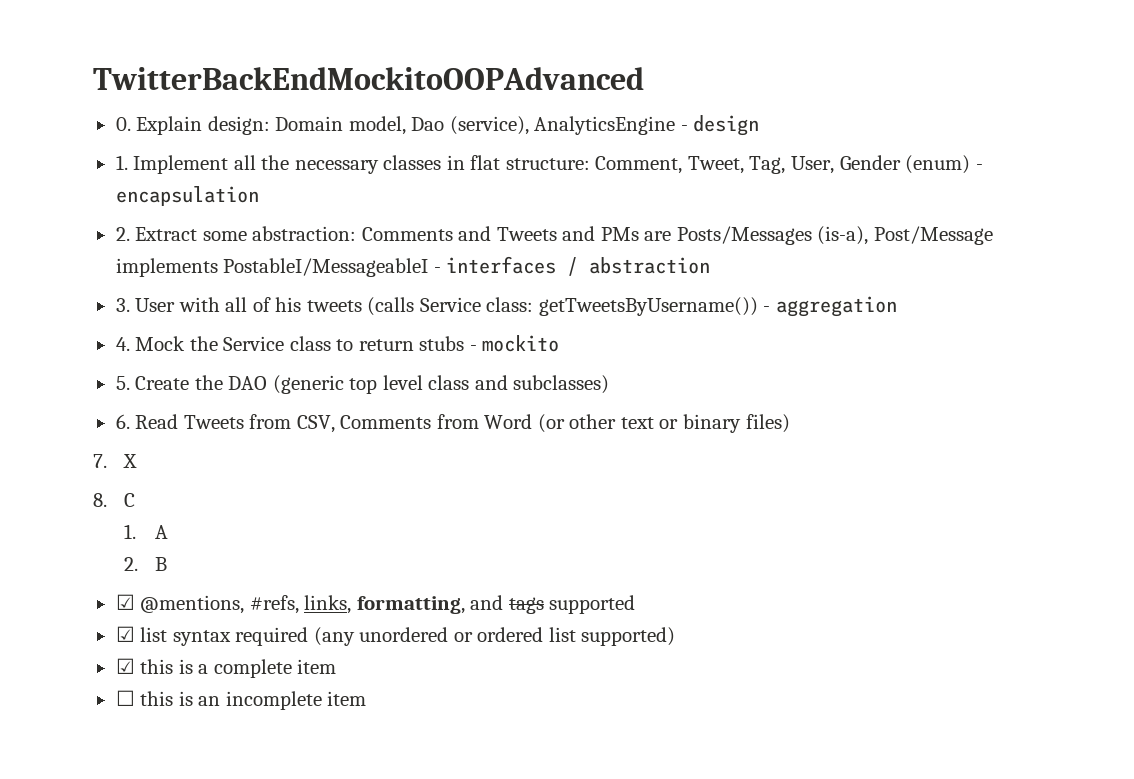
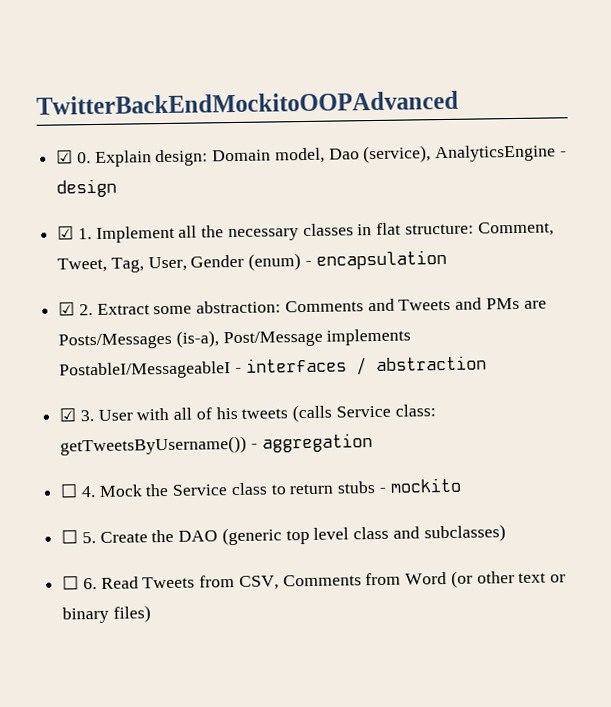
- 0. Explain design: Domain model, Dao (service), AnalyticsEngine - design
+ ☑ 0. Explain design: Domain model, Dao (service), AnalyticsEngine - design
- 1. Implement all the necessary classes in flat structure: Comment, Tweet, Tag, User, Gender (enum) - encapsulation
+ ☑ 1. Implement all the necessary classes in flat structure: Comment, Tweet, Tag, User, Gender (enum) - encapsulation
- 2. Extract some abstraction: Comments and Tweets and PMs are Posts/Messages (is-a), Post/Message implements PostableI/MessageableI - interfaces / abstraction
+ ☑ 2. Extract some abstraction: Comments and Tweets and PMs are Posts/Messages (is-a), Post/Message implements PostableI/MessageableI - interfaces / abstraction
- 3. User with all of his tweets (calls Service class: getTweetsByUsername()) - aggregation
+ ☑ 3. User with all of his tweets (calls Service class: getTweetsByUsername()) - aggregation
- 4. Mock the Service class to return stubs - mockito
+ ☐ 4. Mock the Service class to return stubs - mockito
- 5. Create the DAO (generic top level class and subclasses)
+ ☐ 5. Create the DAO (generic top level class and subclasses)
- 6. Read Tweets from CSV, Comments from Word (or other text or binary files)
+ ☐ 6. Read Tweets from CSV, Comments from Word (or other text or binary files)
- 7. X
- 8. C
- 1. A
- 2. B
- ☑ @mentions, #refs, links, formatting, and tags supported
- ☑ list syntax required (any unordered or ordered list supported)
- ☑ this is a complete item
- ☐ this is an incomplete item

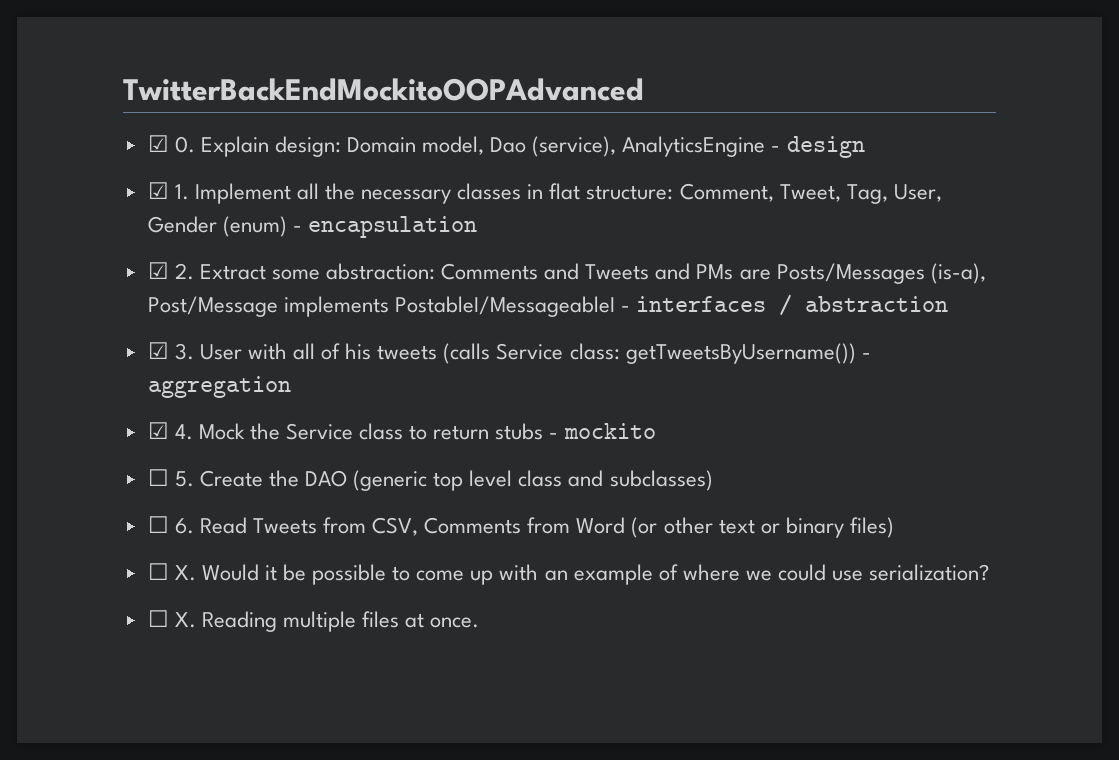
- ☐ 4. Mock the Service class to return stubs - mockito
+ ☑ 4. Mock the Service class to return stubs - mockito
+ ☐ X. Would it be possible to come up with an example of where we could use serialization?
+ ☐ X. Reading multiple files at once.

